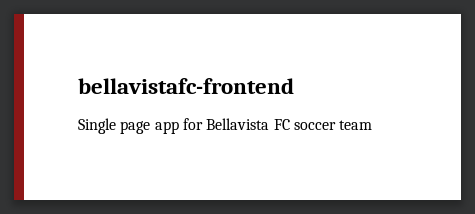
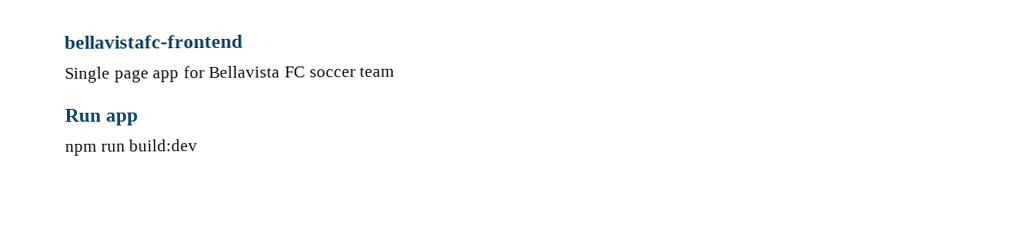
+ Run app
+ npm run build:dev

